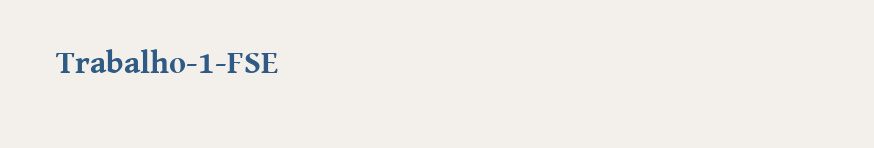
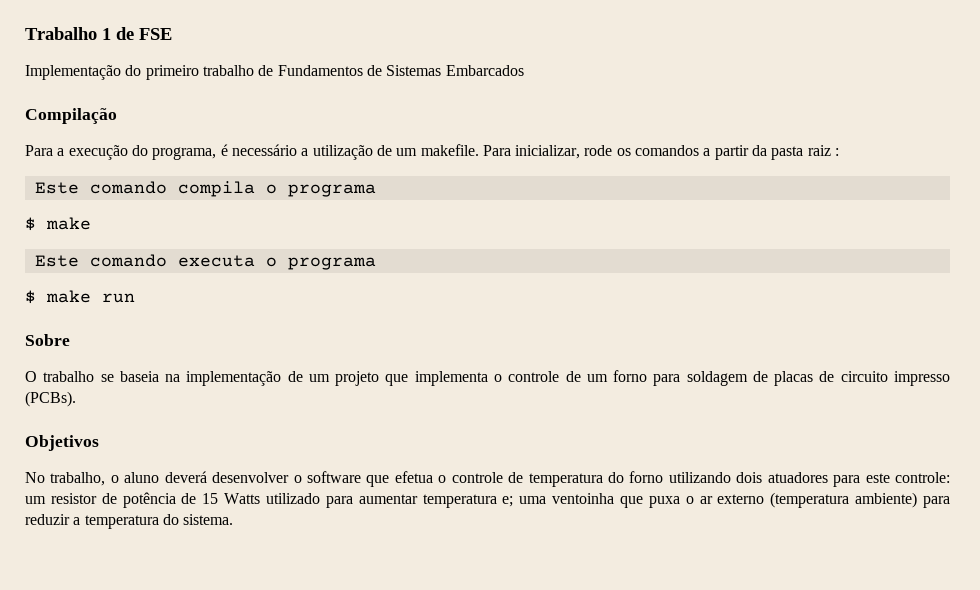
- Trabalho-1-FSE
+ Trabalho 1 de FSE
+ Implementação do primeiro trabalho de Fundamentos de Sistemas Embarcados
+ Compilação
+ Para a execução do programa, é necessário a utilização de um makefile. Para inicializar, rode os comandos a partir da pasta raiz :
+ Este comando compila o programa
+ $ make
+ Este comando executa o programa
+ $ make run
+ Sobre
+ O trabalho se baseia na implementação de um projeto que implementa o controle de um forno para soldagem de placas de circuito impresso (PCBs).
+ Objetivos
+ No trabalho, o aluno deverá desenvolver o software que efetua o controle de temperatura do forno utilizando dois atuadores para este controle: um resistor de potência de 15 Watts utilizado para aumentar temperatura e; uma ventoinha que puxa o ar externo (temperatura ambiente) para reduzir a temperatura do sistema.

